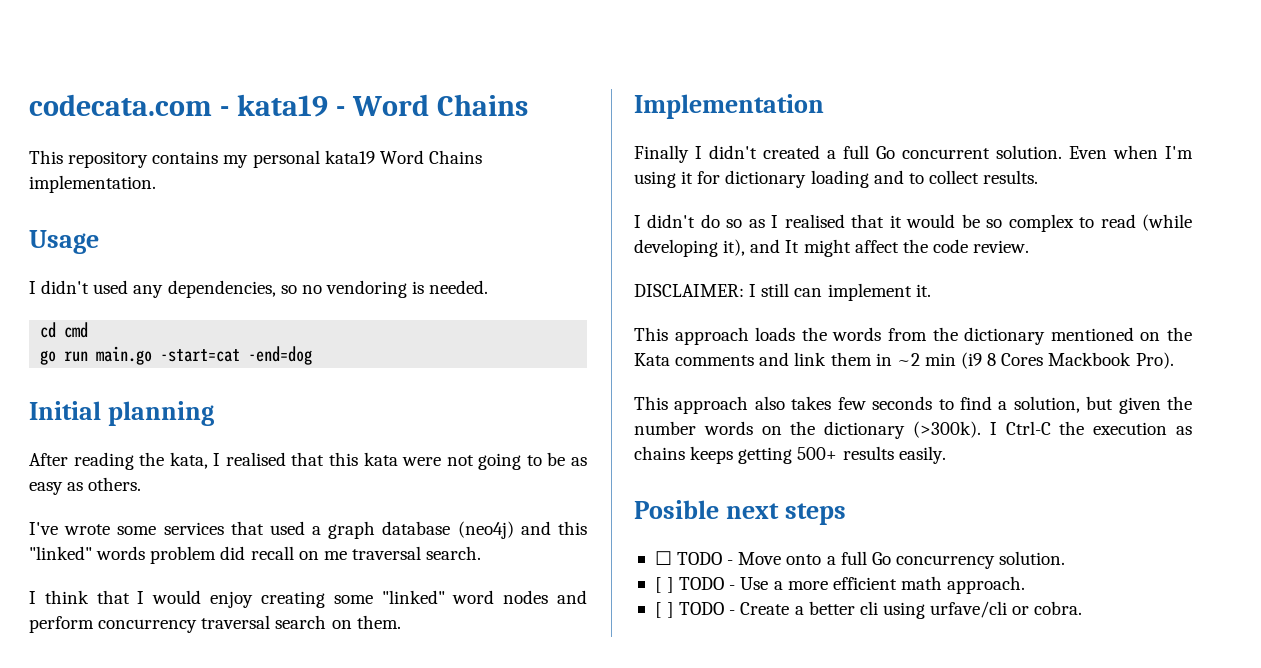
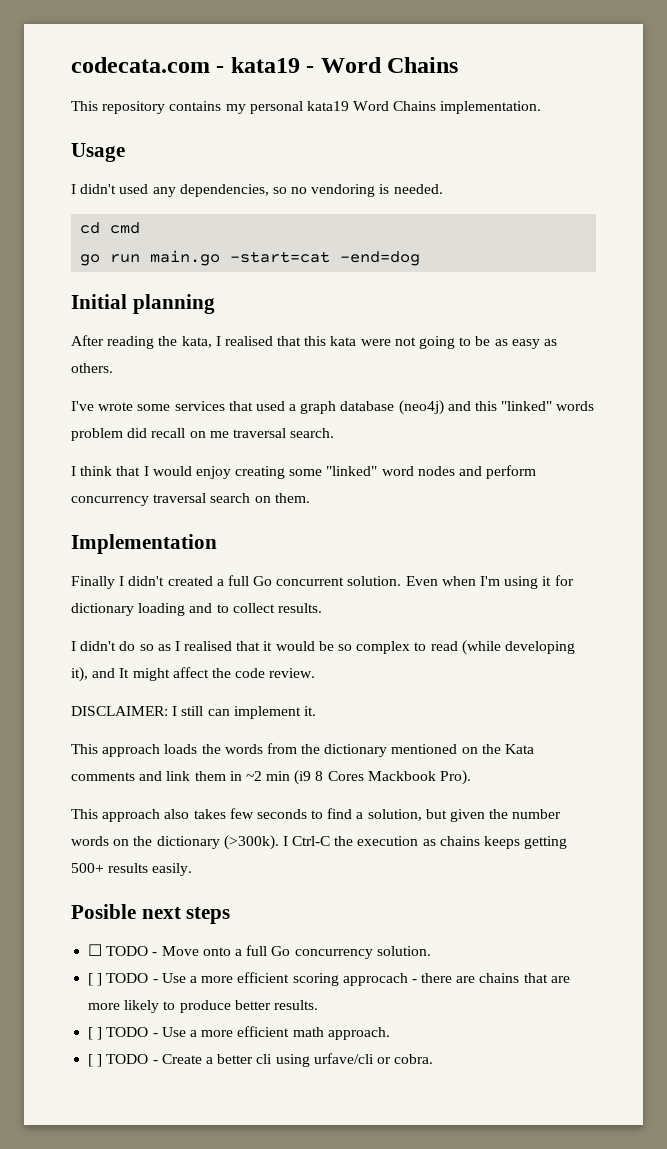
+ [ ] TODO - Use a more efficient scoring approcach - there are chains that are more likely to produce better results.

